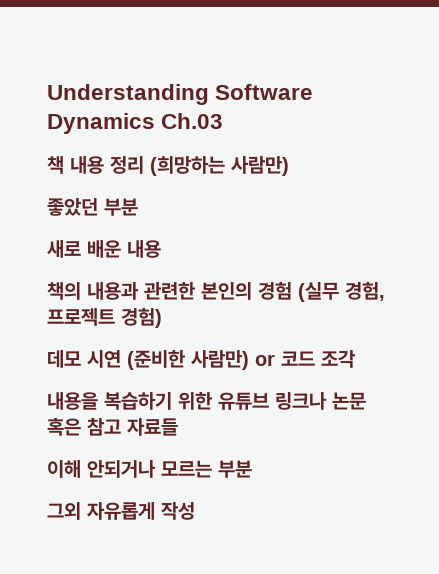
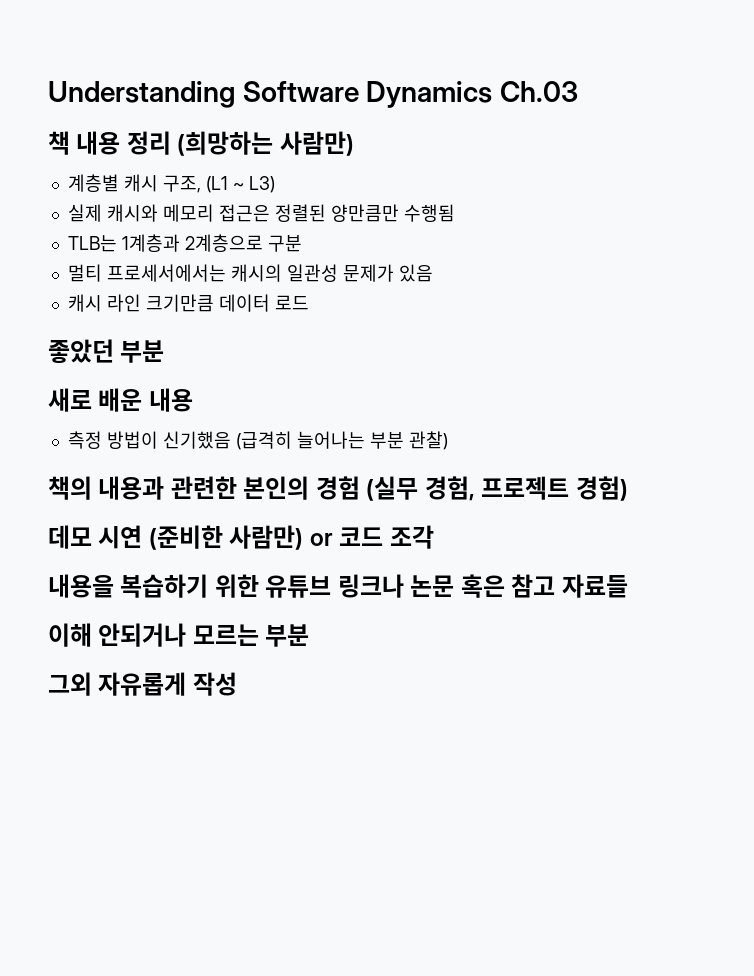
+ 계층별 캐시 구조, (L1 ~ L3)
+ 실제 캐시와 메모리 접근은 정렬된 양만큼만 수행됨
+ TLB는 1계층과 2계층으로 구분
+ 멀티 프로세서에서는 캐시의 일관성 문제가 있음
+ 캐시 라인 크기만큼 데이터 로드
+ 측정 방법이 신기했음 (급격히 늘어나는 부분 관찰)

